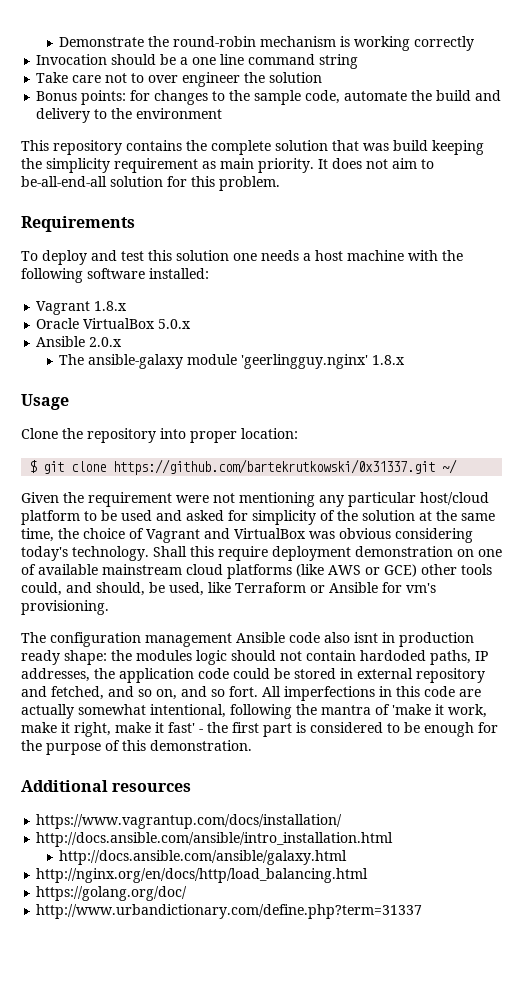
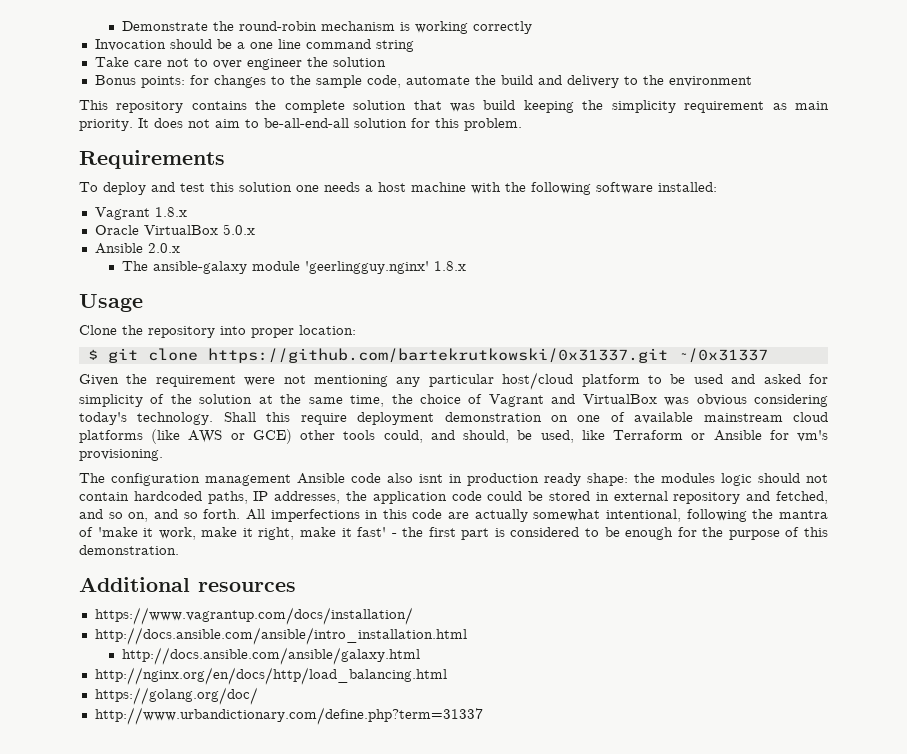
- $ git clone https://github.com/bartekrutkowski/0x31337.git ~/
+ $ git clone https://github.com/bartekrutkowski/0x31337.git ~/0x31337
- The configuration management Ansible code also isnt in production ready shape: the modules logic should not contain hardoded paths, IP addresses, the application code could be stored in external repository and fetched, and so on, and so fort.
+ The configuration management Ansible code also isnt in production ready shape: the modules logic should not contain hardcoded paths, IP addresses, the application code could be stored in external repository and fetched, and so on, and so forth.

